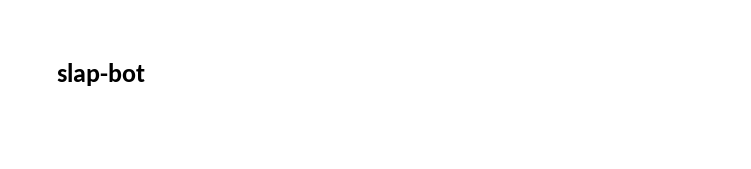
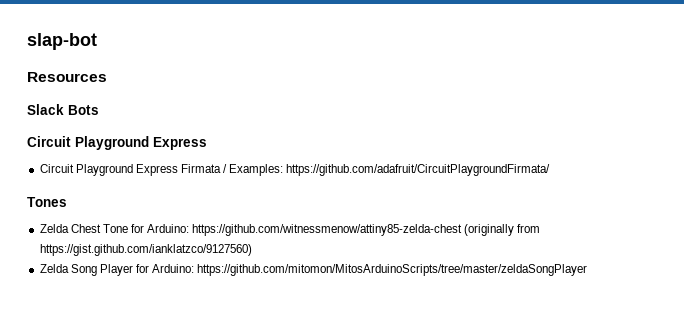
+ Resources
+ Slack Bots
+ Circuit Playground Express
+ Circuit Playground Express Firmata / Examples: https://github.com/adafruit/CircuitPlaygroundFirmata/
+ Tones
+ Zelda Chest Tone for Arduino: https://github.com/witnessmenow/attiny85-zelda-chest (originally from https://gist.github.com/ianklatzco/9127560)
+ Zelda Song Player for Arduino: https://github.com/mitomon/MitosArduinoScripts/tree/master/zeldaSongPlayer

